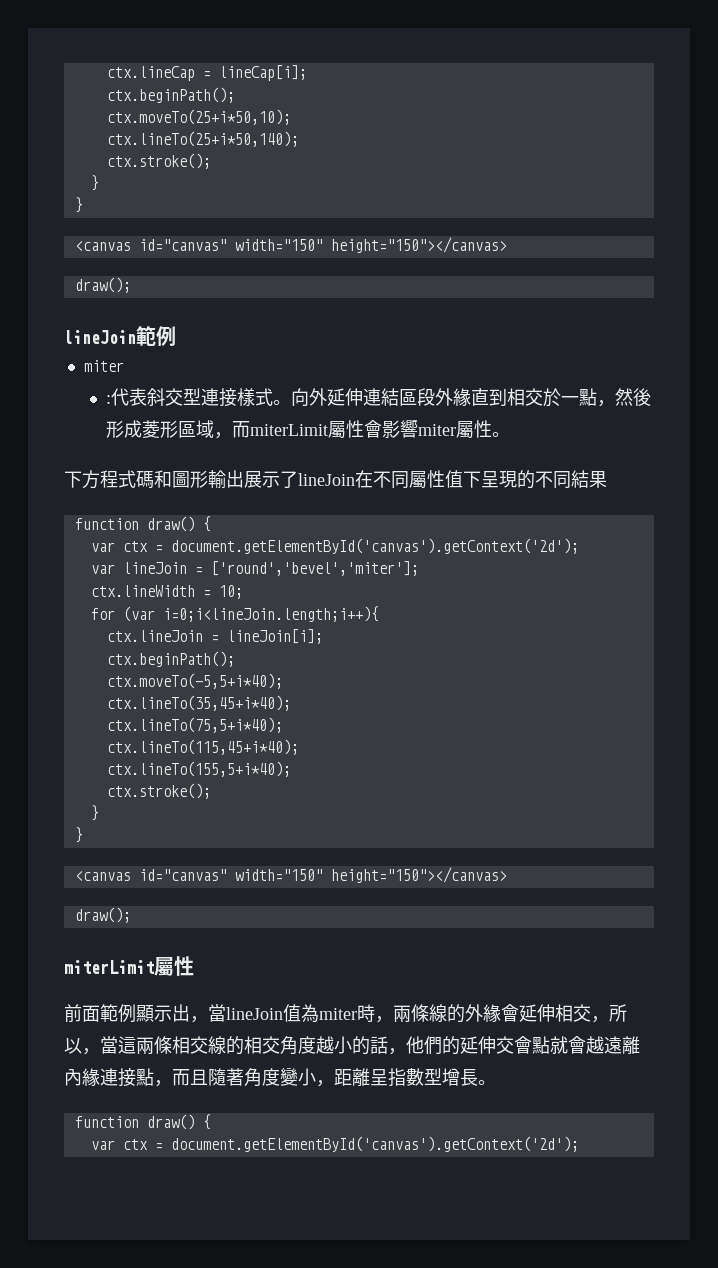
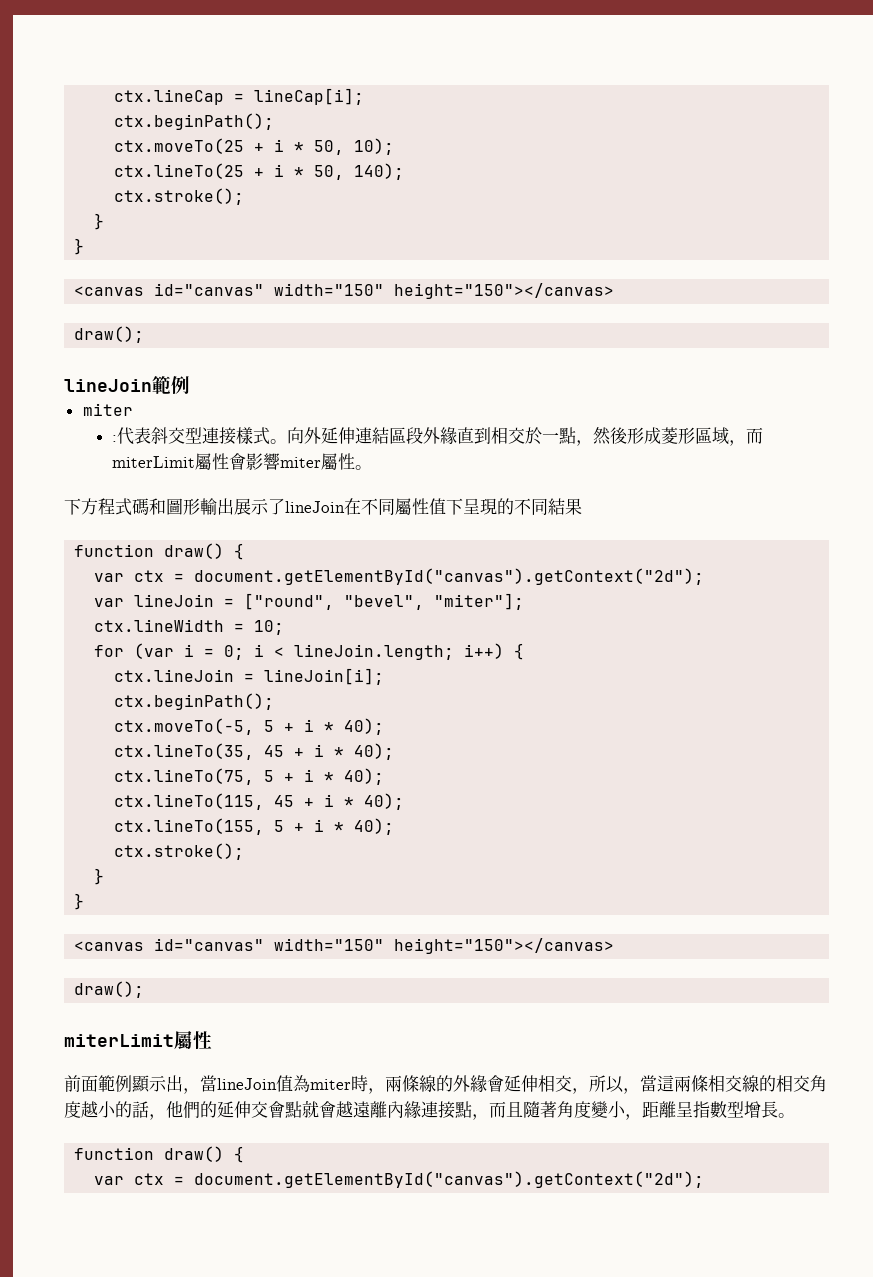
- ctx.moveTo(25+i*50,10);
- ctx.lineTo(25+i*50,140);
+ ctx.moveTo(25 + i * 50, 10);
+ ctx.lineTo(25 + i * 50, 140);
  下方程式碼和圖形輸出展示了lineJoin在不同屬性值下呈現的不同結果
  function draw() {
- var ctx = document.getElementById('canvas').getContext('2d');
+ var ctx = document.getElementById("canvas").getContext("2d");
- var lineJoin = ['round','bevel','miter'];
+ var lineJoin = ["round", "bevel", "miter"];
- for (var i=0;i<lineJoin.length;i++){
+ for (var i = 0; i < lineJoin.length; i++) {
  ctx.lineJoin = lineJoin[i];
  ctx.beginPath();
- ctx.moveTo(-5,5+i*40);
- ctx.lineTo(35,45+i*40);
- ctx.lineTo(75,5+i*40);
- ctx.lineTo(115,45+i*40);
- ctx.lineTo(155,5+i*40);
+ ctx.moveTo(-5, 5 + i * 40);
+ ctx.lineTo(35, 45 + i * 40);
+ ctx.lineTo(75, 5 + i * 40);
+ ctx.lineTo(115, 45 + i * 40);
+ ctx.lineTo(155, 5 + i * 40);
  前面範例顯示出，當lineJoin值為miter時，兩條線的外緣會延伸相交，所以，當這兩條相交線的相交角度越小的話，他們的延伸交會點就會越遠離內緣連接點，而且隨著角度變小，距離呈指數型增長。
  function draw() {
- var ctx = document.getElementById('canvas').getContext('2d');
+ var ctx = document.getElementById("canvas").getContext("2d");

